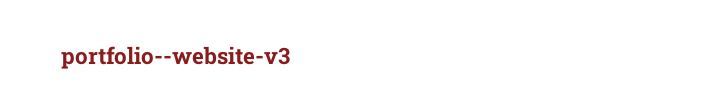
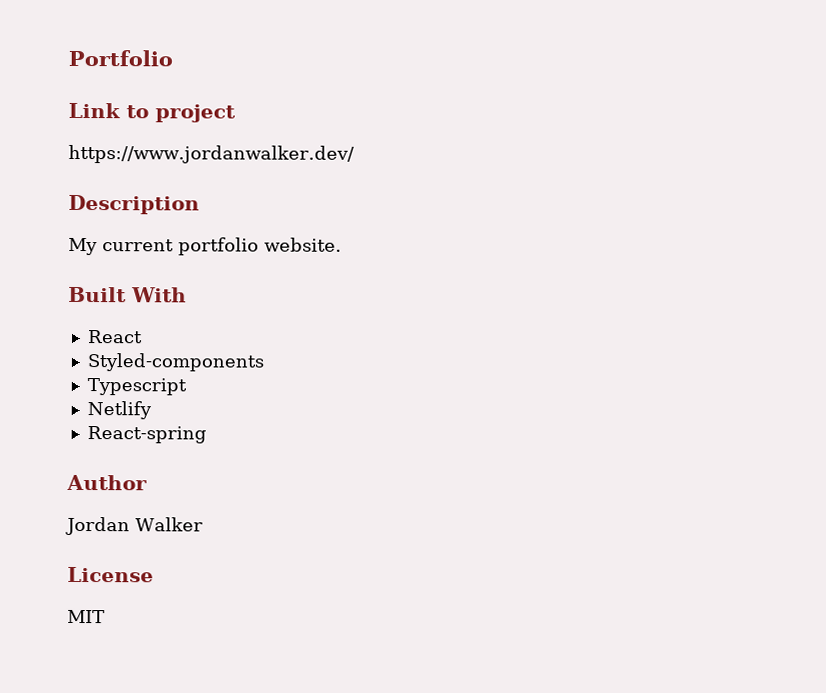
- portfolio--website-v3
+ Portfolio
+ Link to project
+ https://www.jordanwalker.dev/
+ Description
+ My current portfolio website.
+ Built With
+ React
+ Styled-components
+ Typescript
+ Netlify
+ React-spring
+ Author
+ Jordan Walker
+ License
+ MIT

